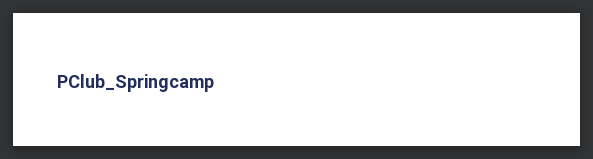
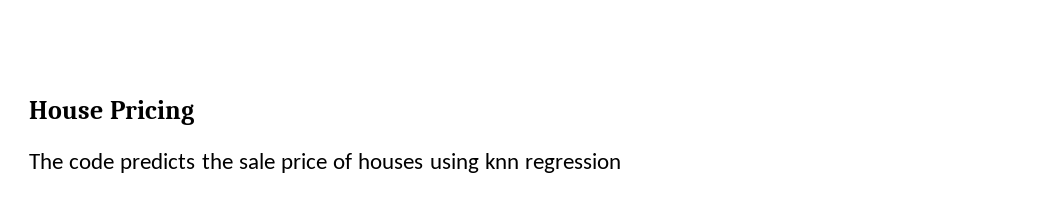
- PClub_Springcamp
+ House Pricing
+ The code predicts the sale price of houses using knn regression

